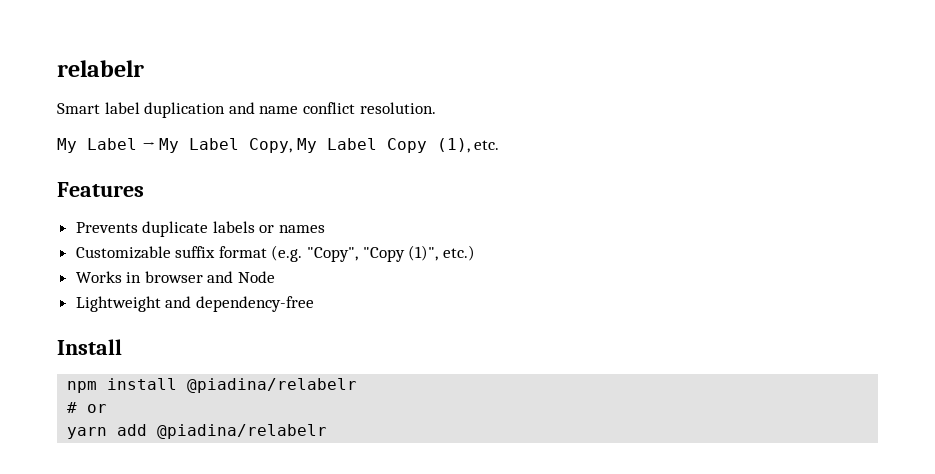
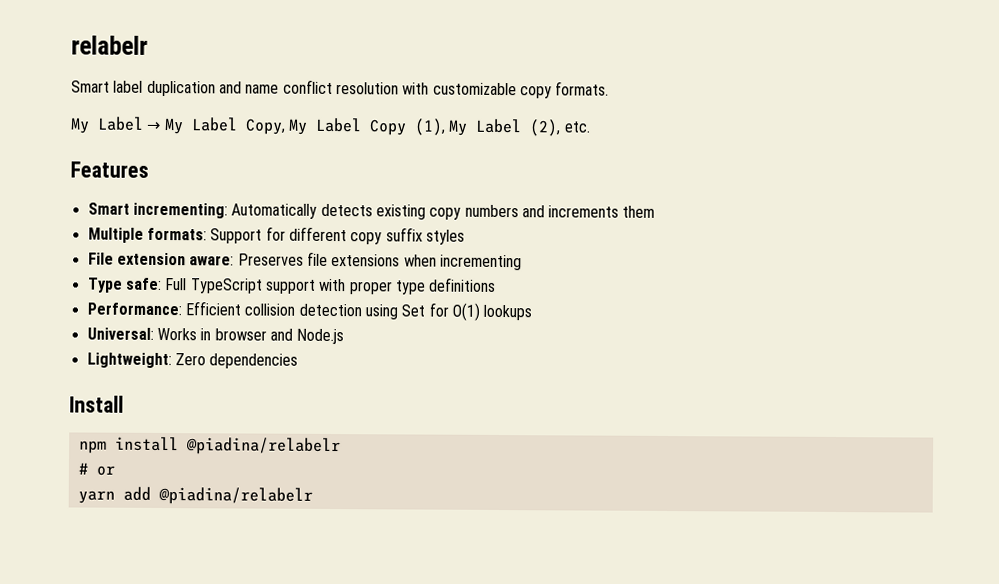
- Smart label duplication and name conflict resolution.
+ Smart label duplication and name conflict resolution with customizable copy formats.
- My Label → My Label Copy, My Label Copy (1), etc.
+ My Label → My Label Copy, My Label Copy (1), My Label (2), etc.
- Prevents duplicate labels or names
- Customizable suffix format (e.g. "Copy", "Copy (1)", etc.)
- Works in browser and Node
- Lightweight and dependency-free
+ Smart incrementing: Automatically detects existing copy numbers and increments them
+ Multiple formats: Support for different copy suffix styles
+ File extension aware: Preserves file extensions when incrementing
+ Type safe: Full TypeScript support with proper type definitions
+ Performance: Efficient collision detection using Set for O(1) lookups
+ Universal: Works in browser and Node.js
+ Lightweight: Zero dependencies

